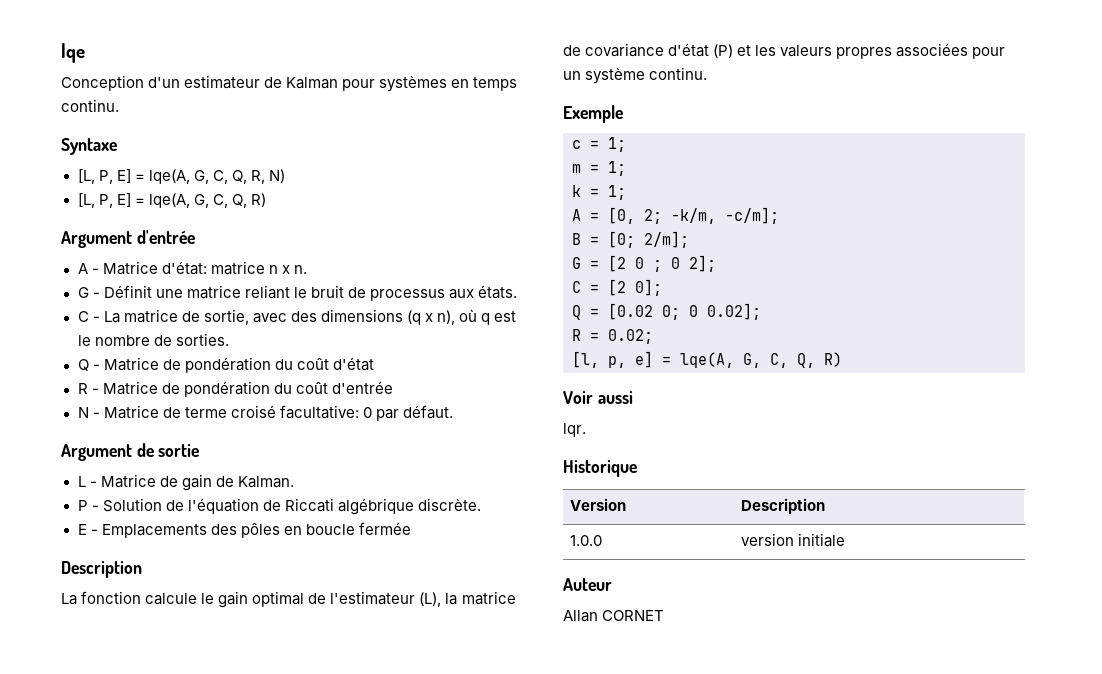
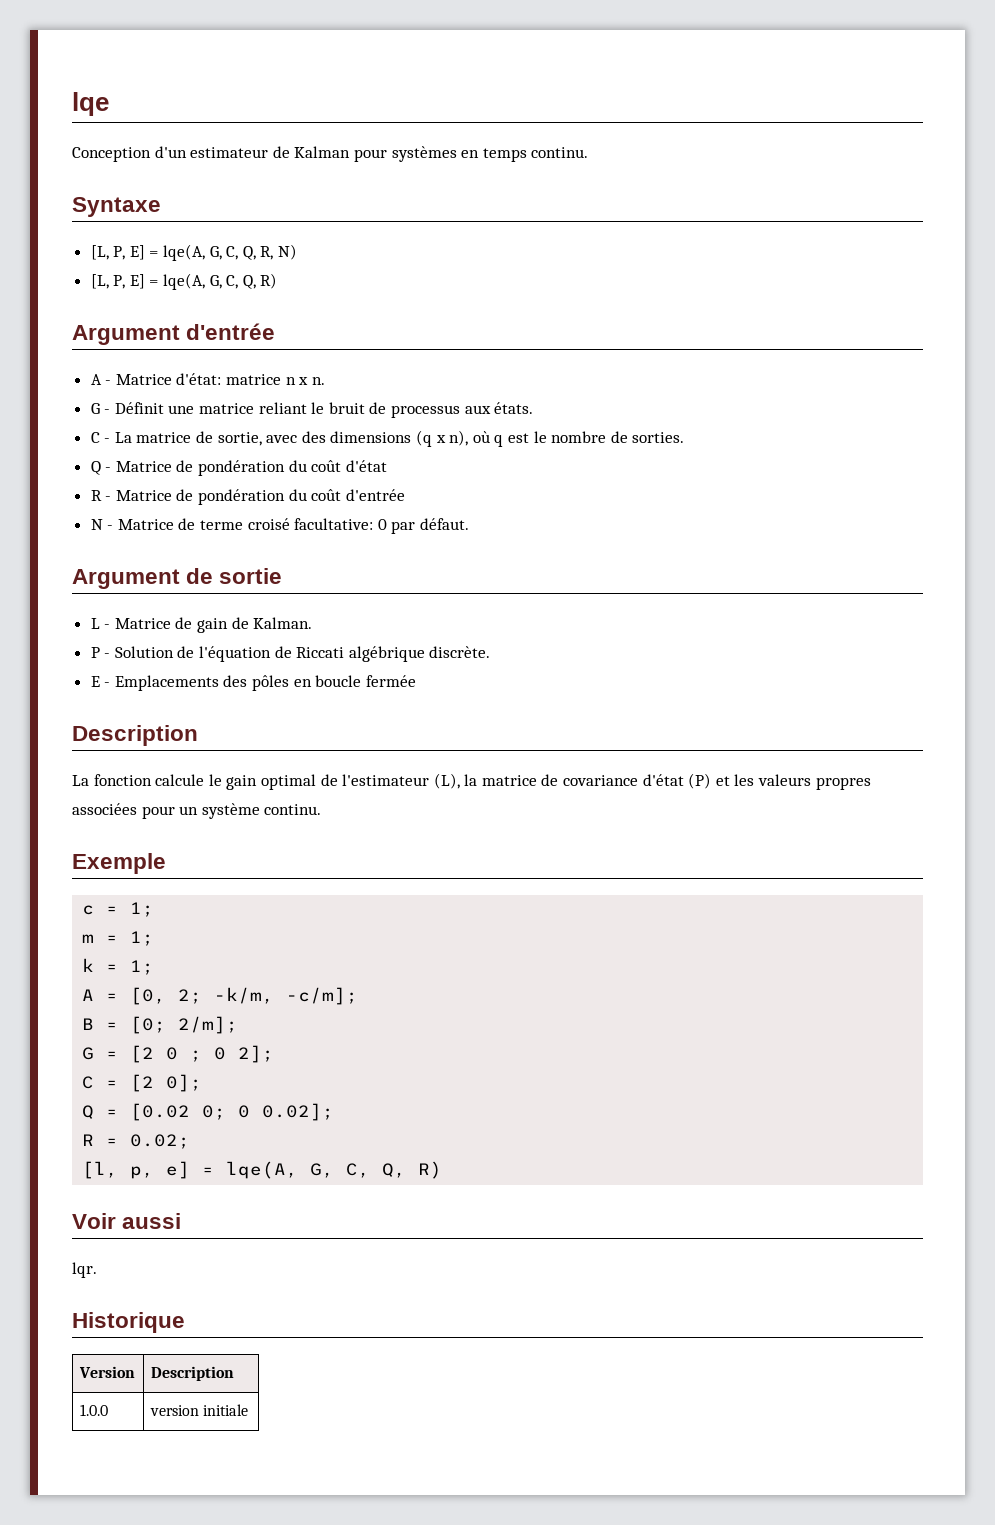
- Auteur
- Allan CORNET

